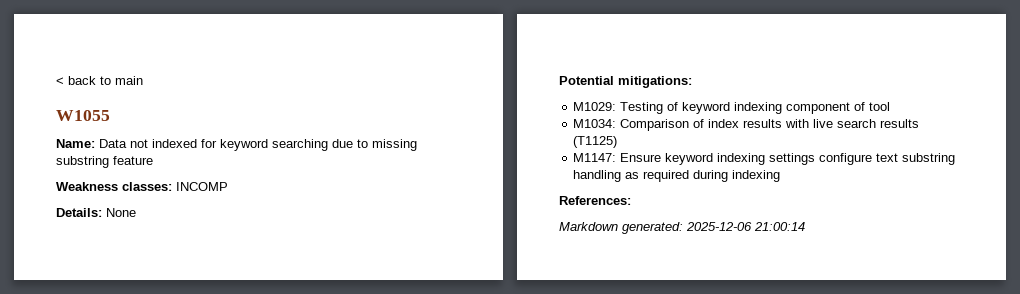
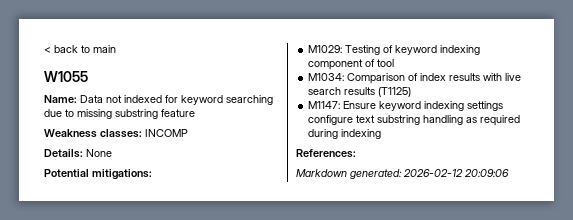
- Markdown generated: 2025-12-06 21:00:14
+ Markdown generated: 2026-02-12 20:09:06

